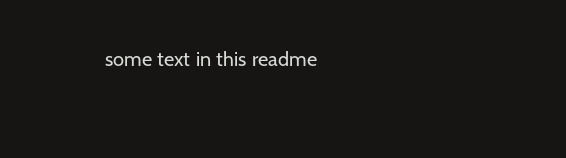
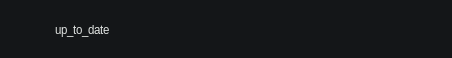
- some text in this readme
+ up_to_date

